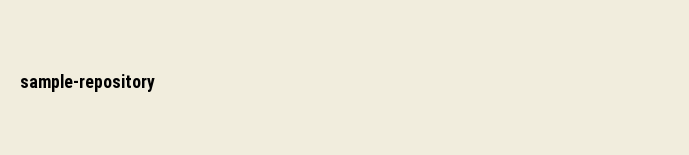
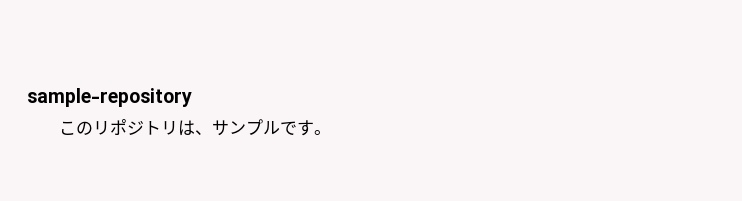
+ このリポジトリは、サンプルです。

